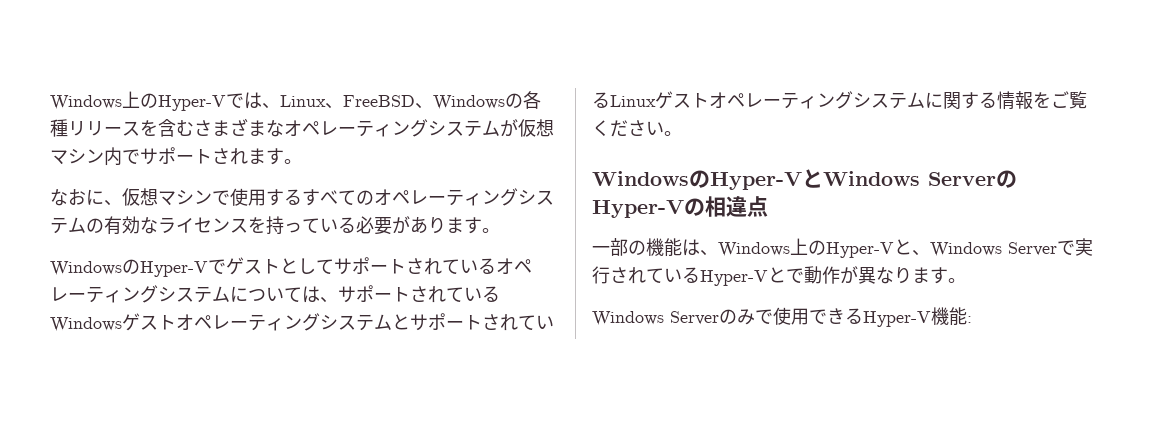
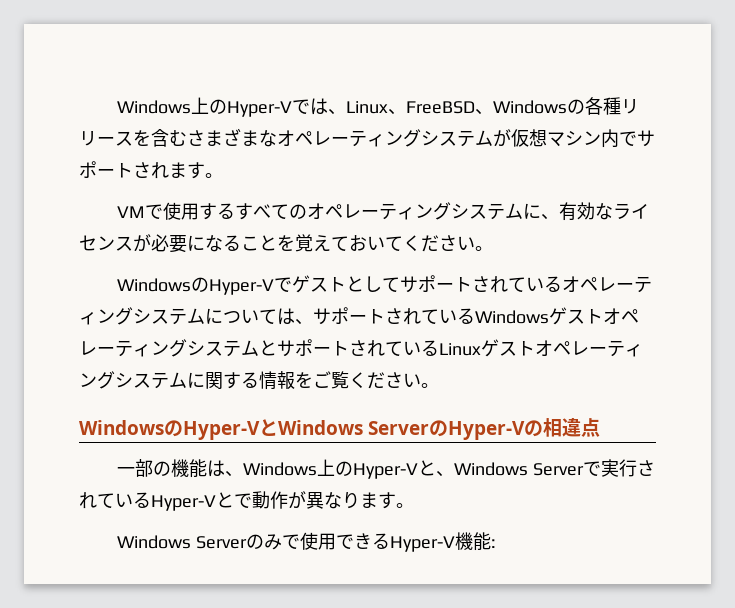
- なおに、仮想マシンで使用するすべてのオペレーティングシステムの有効なライセンスを持っている必要があります。
+ VMで使用するすべてのオペレーティングシステムに、有効なライセンスが必要になることを覚えておいてください。

